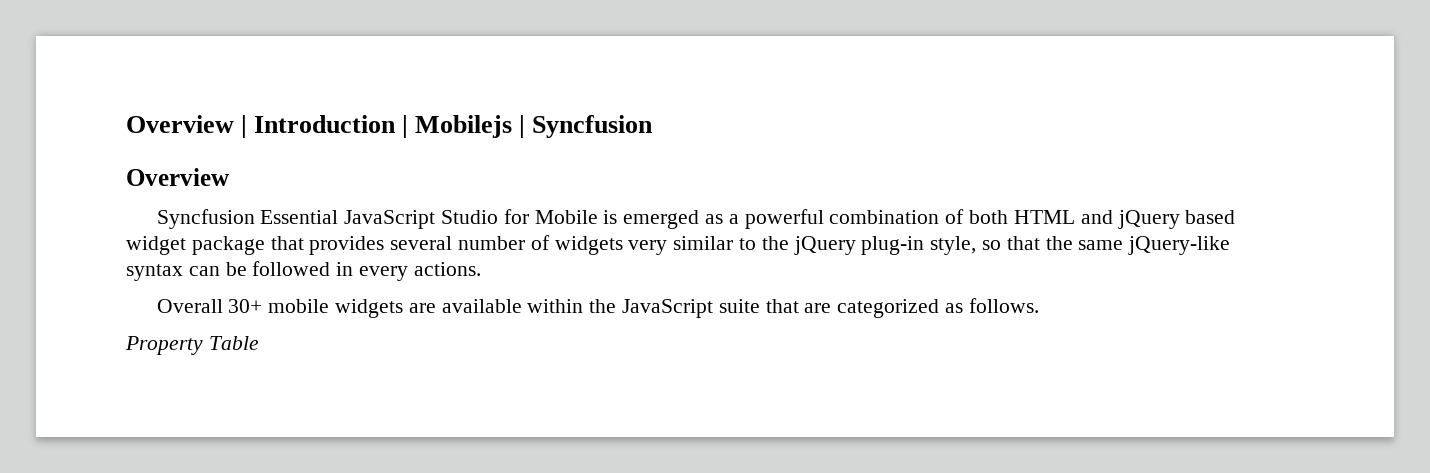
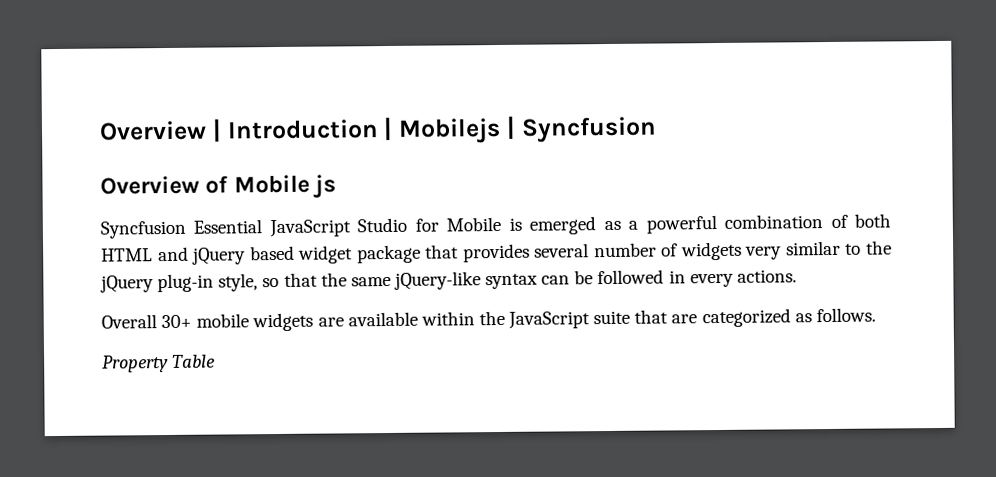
  Overview | Introduction | Mobilejs | Syncfusion
- Overview
+ Overview of Mobile js

